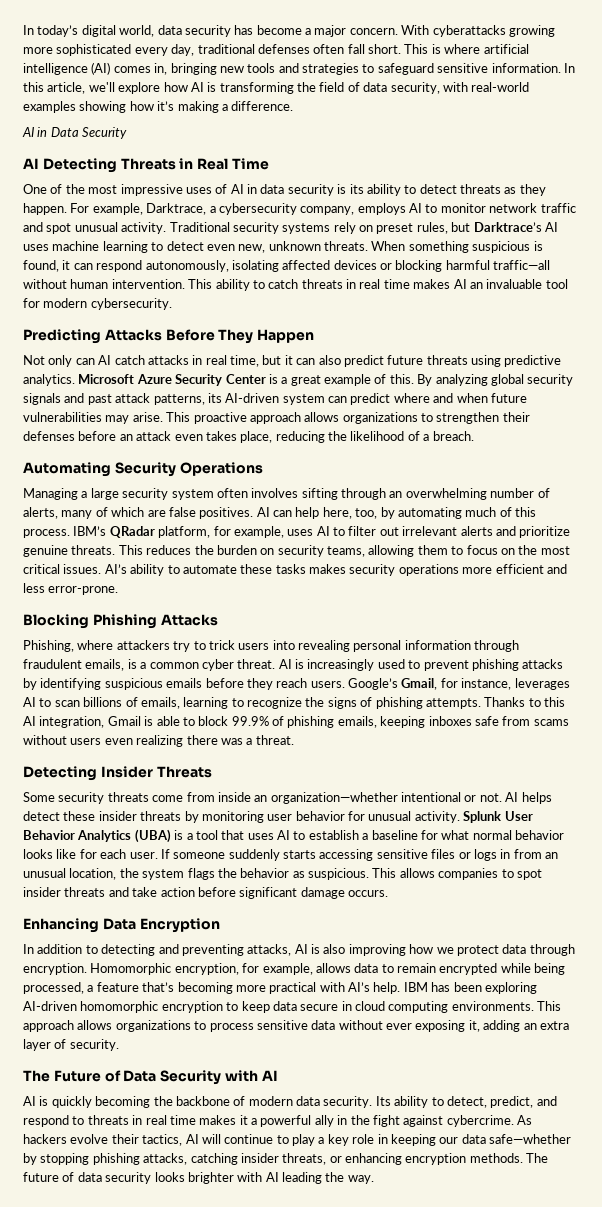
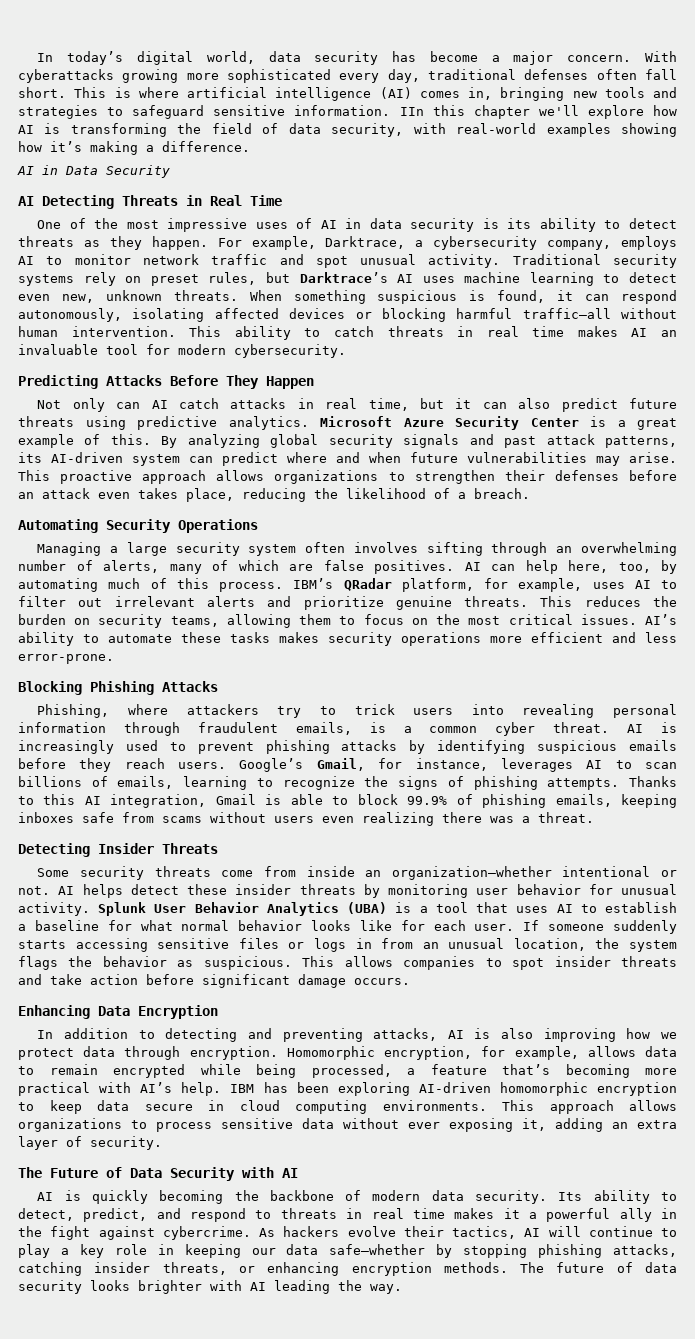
- In this article, we'll explore how AI is transforming the field of data security, with real-world examples showing how it’s making a difference.
+ IIn this chapter we'll explore how AI is transforming the field of data security, with real-world examples showing how it’s making a difference.

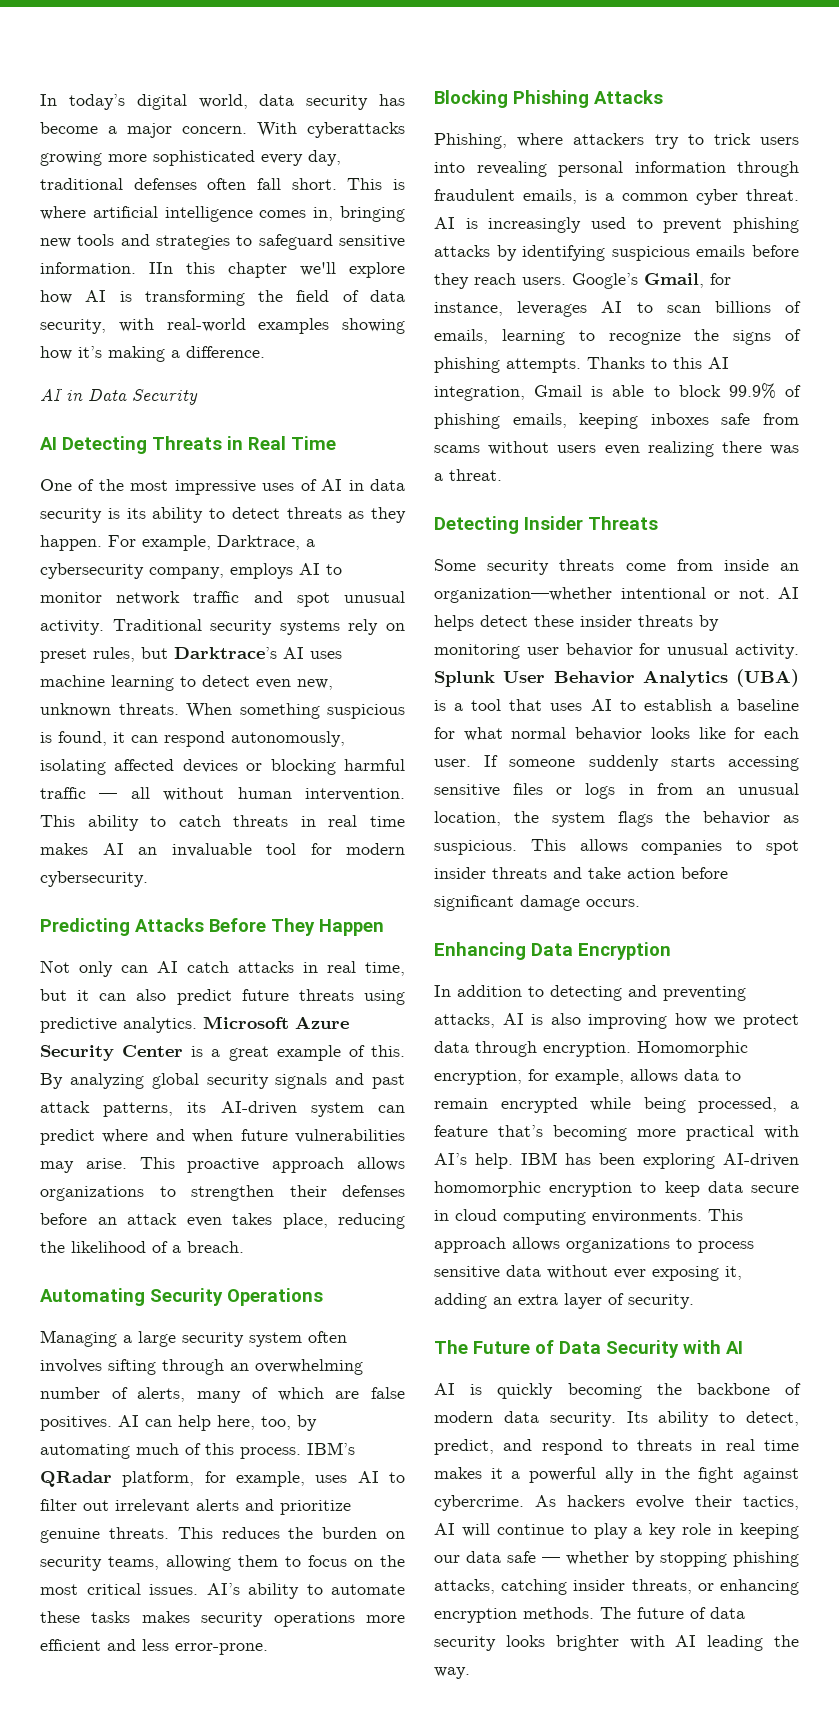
- This is where artificial intelligence (AI) comes in, bringing new tools and strategies to safeguard sensitive information.
+ This is where artificial intelligence comes in, bringing new tools and strategies to safeguard sensitive information.
- When something suspicious is found, it can respond autonomously, isolating affected devices or blocking harmful traffic—all without human intervention.
+ When something suspicious is found, it can respond autonomously, isolating affected devices or blocking harmful traffic — all without human intervention.
- As hackers evolve their tactics, AI will continue to play a key role in keeping our data safe—whether by stopping phishing attacks, catching insider threats, or enhancing encryption methods.
+ As hackers evolve their tactics, AI will continue to play a key role in keeping our data safe — whether by stopping phishing attacks, catching insider threats, or enhancing encryption methods.

